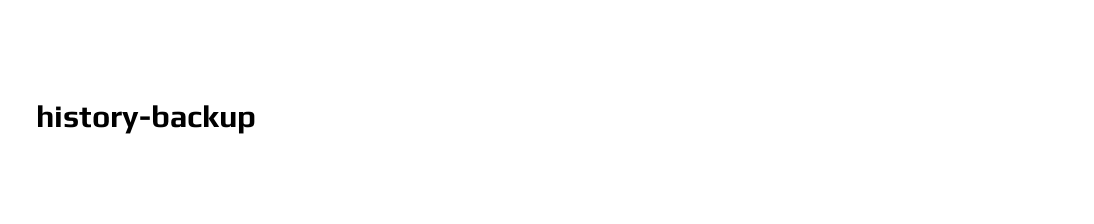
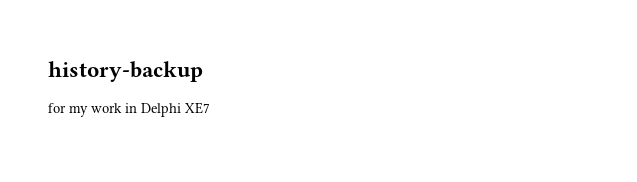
+ for my work in Delphi XE7

